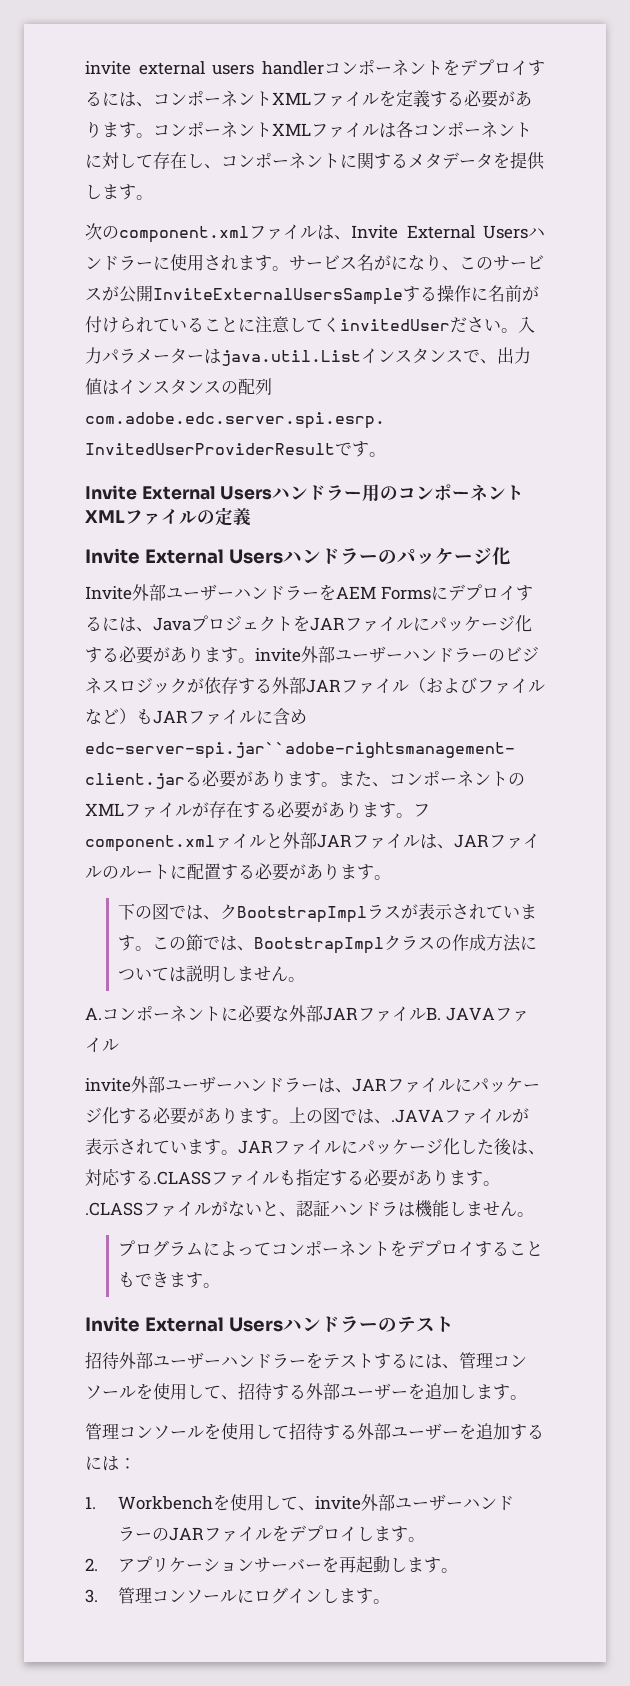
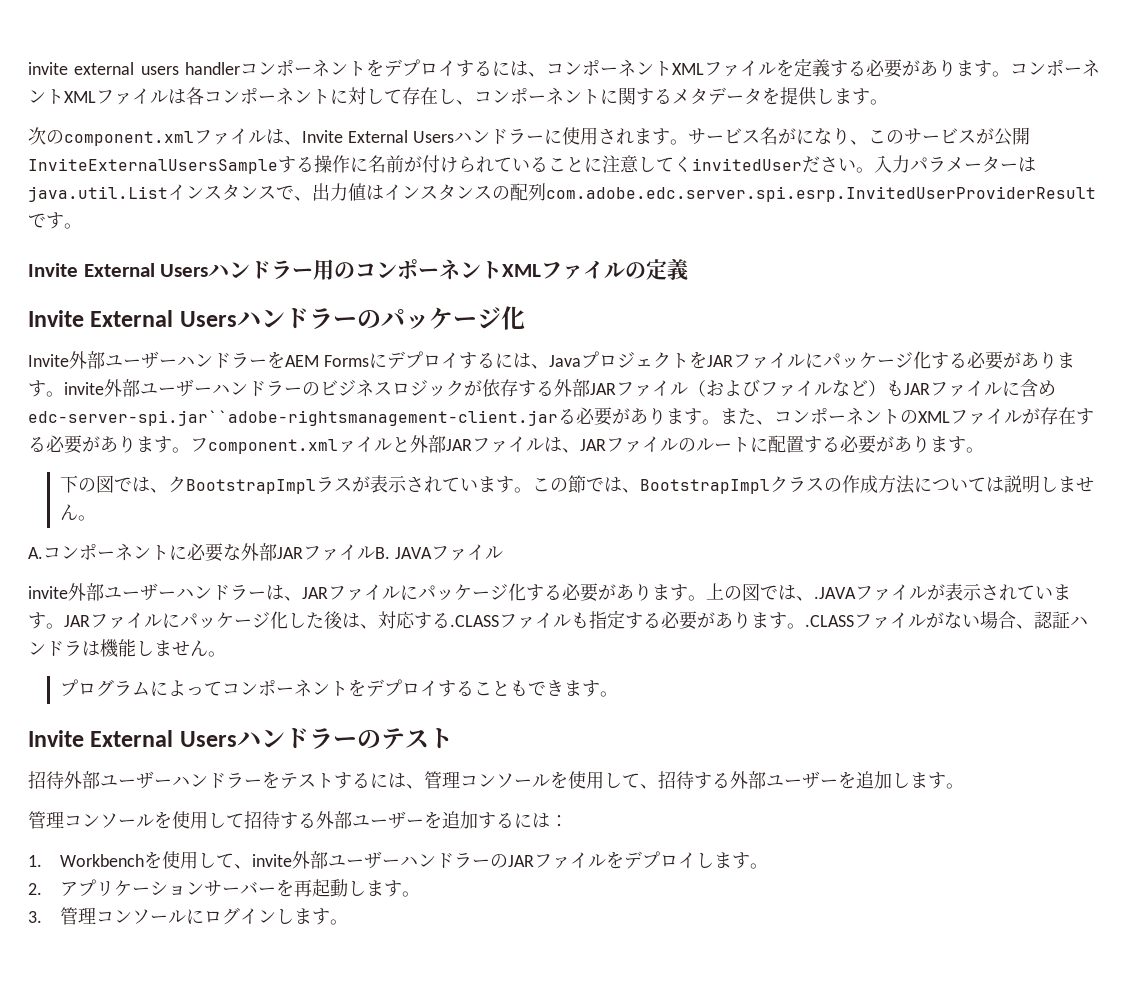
- JARファイルにパッケージ化した後は、対応する.CLASSファイルも指定する必要があります。.CLASSファイルがないと、認証ハンドラは機能しません。
+ JARファイルにパッケージ化した後は、対応する.CLASSファイルも指定する必要があります。.CLASSファイルがない場合、認証ハンドラは機能しません。

